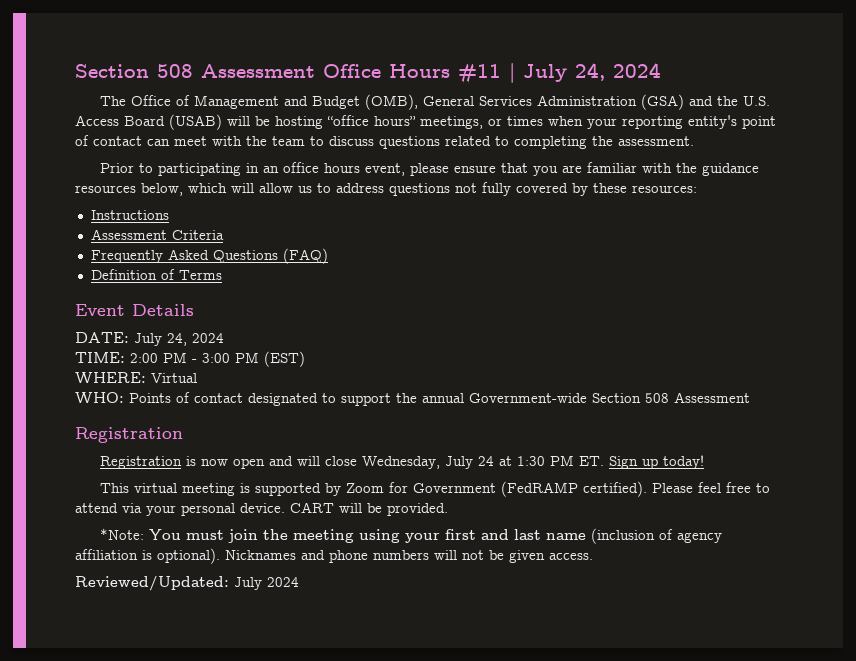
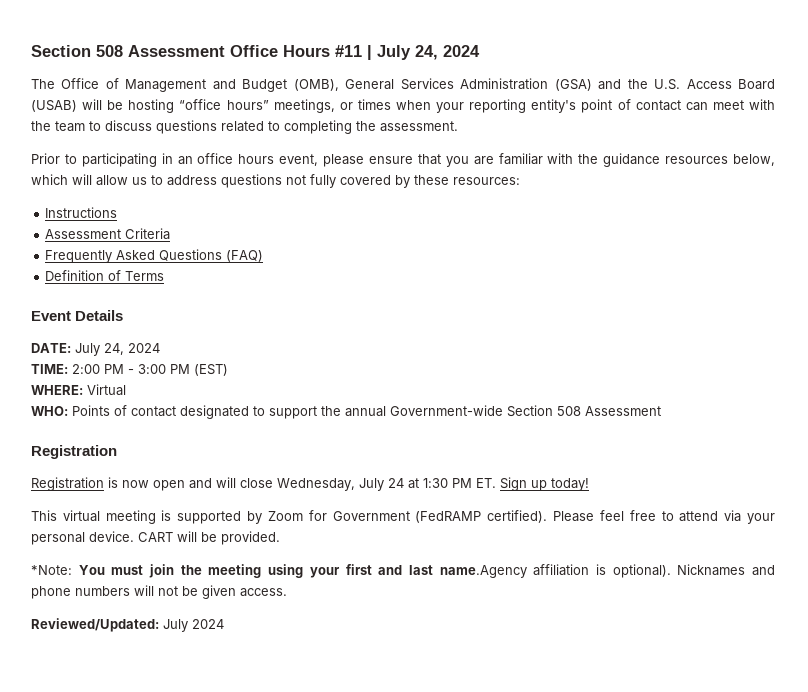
- *Note: You must join the meeting using your first and last name (inclusion of agency affiliation is optional).
+ *Note: You must join the meeting using your first and last name.Agency affiliation is optional).

